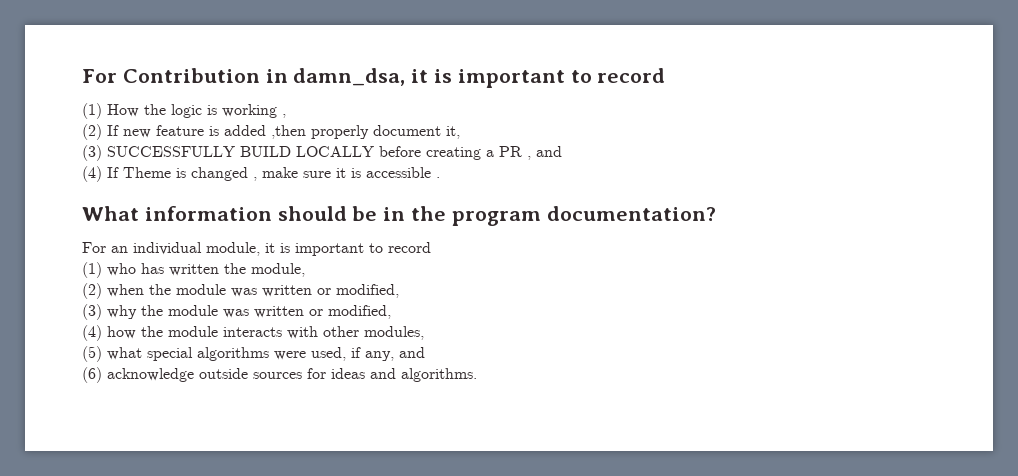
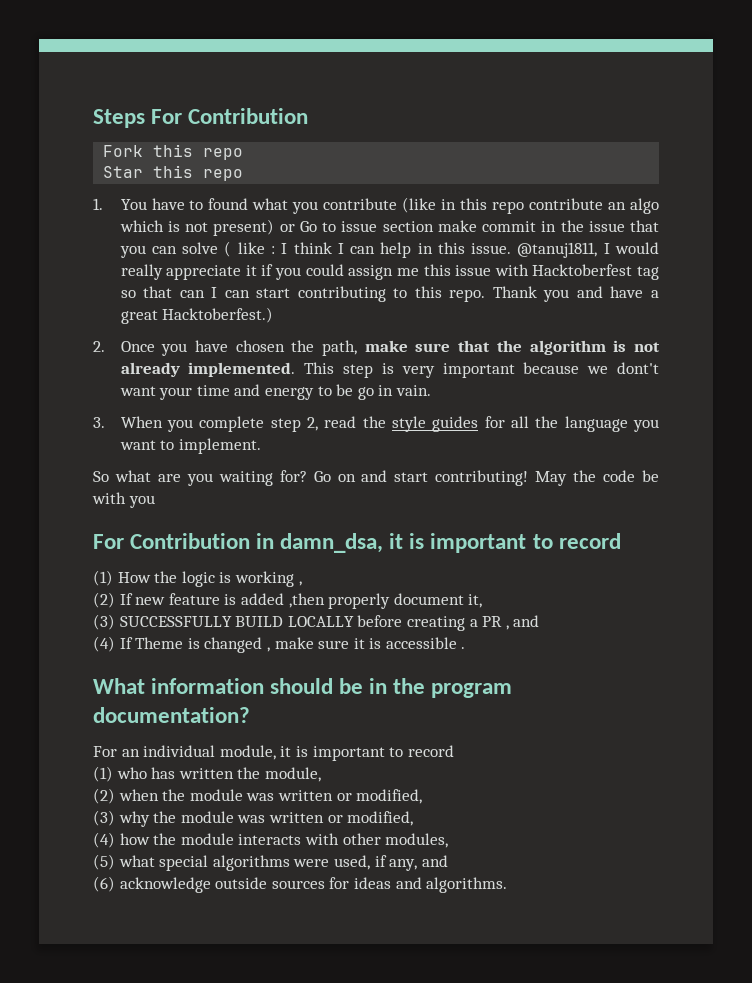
+ Steps For Contribution
+ Fork this repo
+ Star this repo
+ 1. You have to found what you contribute (like in this repo contribute an algo which is not present) or Go to issue section make commit in the issue that you can solve ( like : I think I can help in this issue. @tanuj1811, I would really appreciate it if you could assign me this issue with Hacktoberfest tag so that can I can start contributing to this repo. Thank you and have a great Hacktoberfest.)
+ 2. Once you have chosen the path, make sure that the algorithm is not already implemented. This step is very important because we dont't want your time and energy to be go in vain.
+ 3. When you complete step 2, read the style guides for all the language you want to implement.
+ So what are you waiting for? Go on and start contributing! May the code be with you

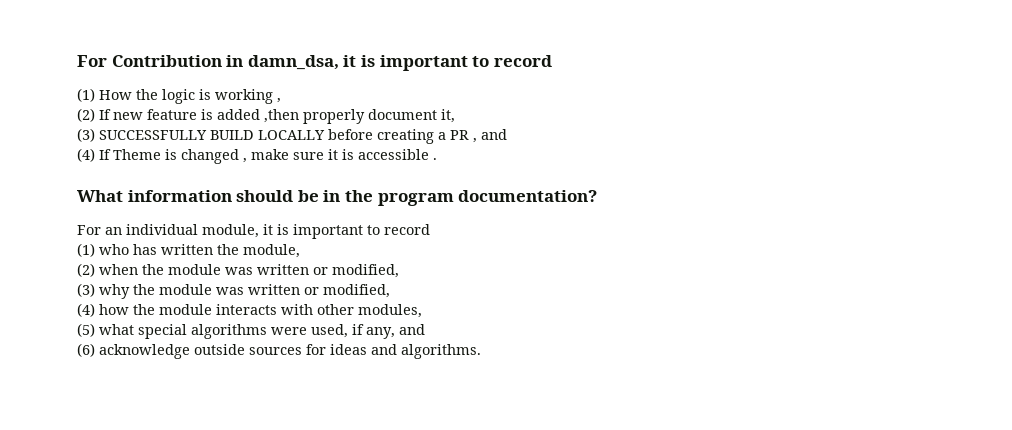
- Steps For Contribution
- Fork this repo
- Star this repo
- 1. You have to found what you contribute (like in this repo contribute an algo which is not present) or Go to issue section make commit in the issue that you can solve ( like : I think I can help in this issue. @tanuj1811, I would really appreciate it if you could assign me this issue with Hacktoberfest tag so that can I can start contributing to this repo. Thank you and have a great Hacktoberfest.)
- 2. Once you have chosen the path, make sure that the algorithm is not already implemented. This step is very important because we dont't want your time and energy to be go in vain.
- 3. When you complete step 2, read the style guides for all the language you want to implement.
- So what are you waiting for? Go on and start contributing! May the code be with you

